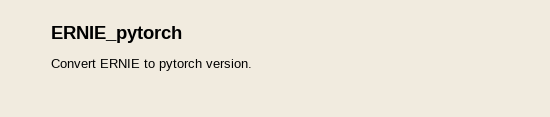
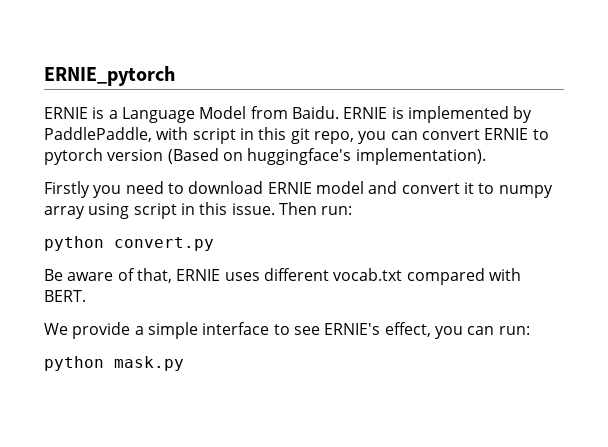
- Convert ERNIE to pytorch version.
+ ERNIE is a Language Model from Baidu. ERNIE is implemented by PaddlePaddle, with script in this git repo, you can convert ERNIE to pytorch version (Based on huggingface's implementation).
+ Firstly you need to download ERNIE model and convert it to numpy array using script in this issue. Then run:
+ python convert.py
+ Be aware of that, ERNIE uses different vocab.txt compared with BERT.
+ We provide a simple interface to see ERNIE's effect, you can run:
+ python mask.py

